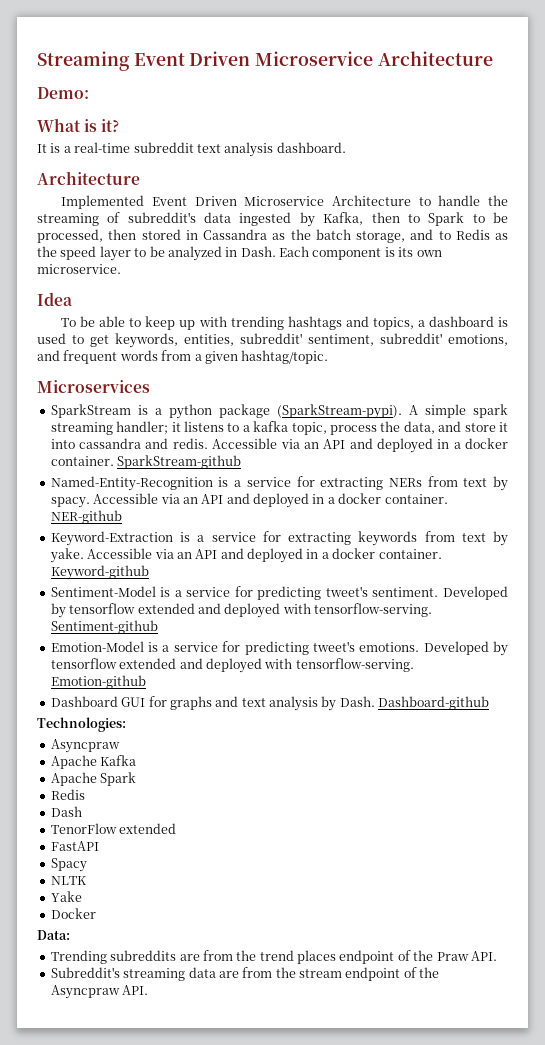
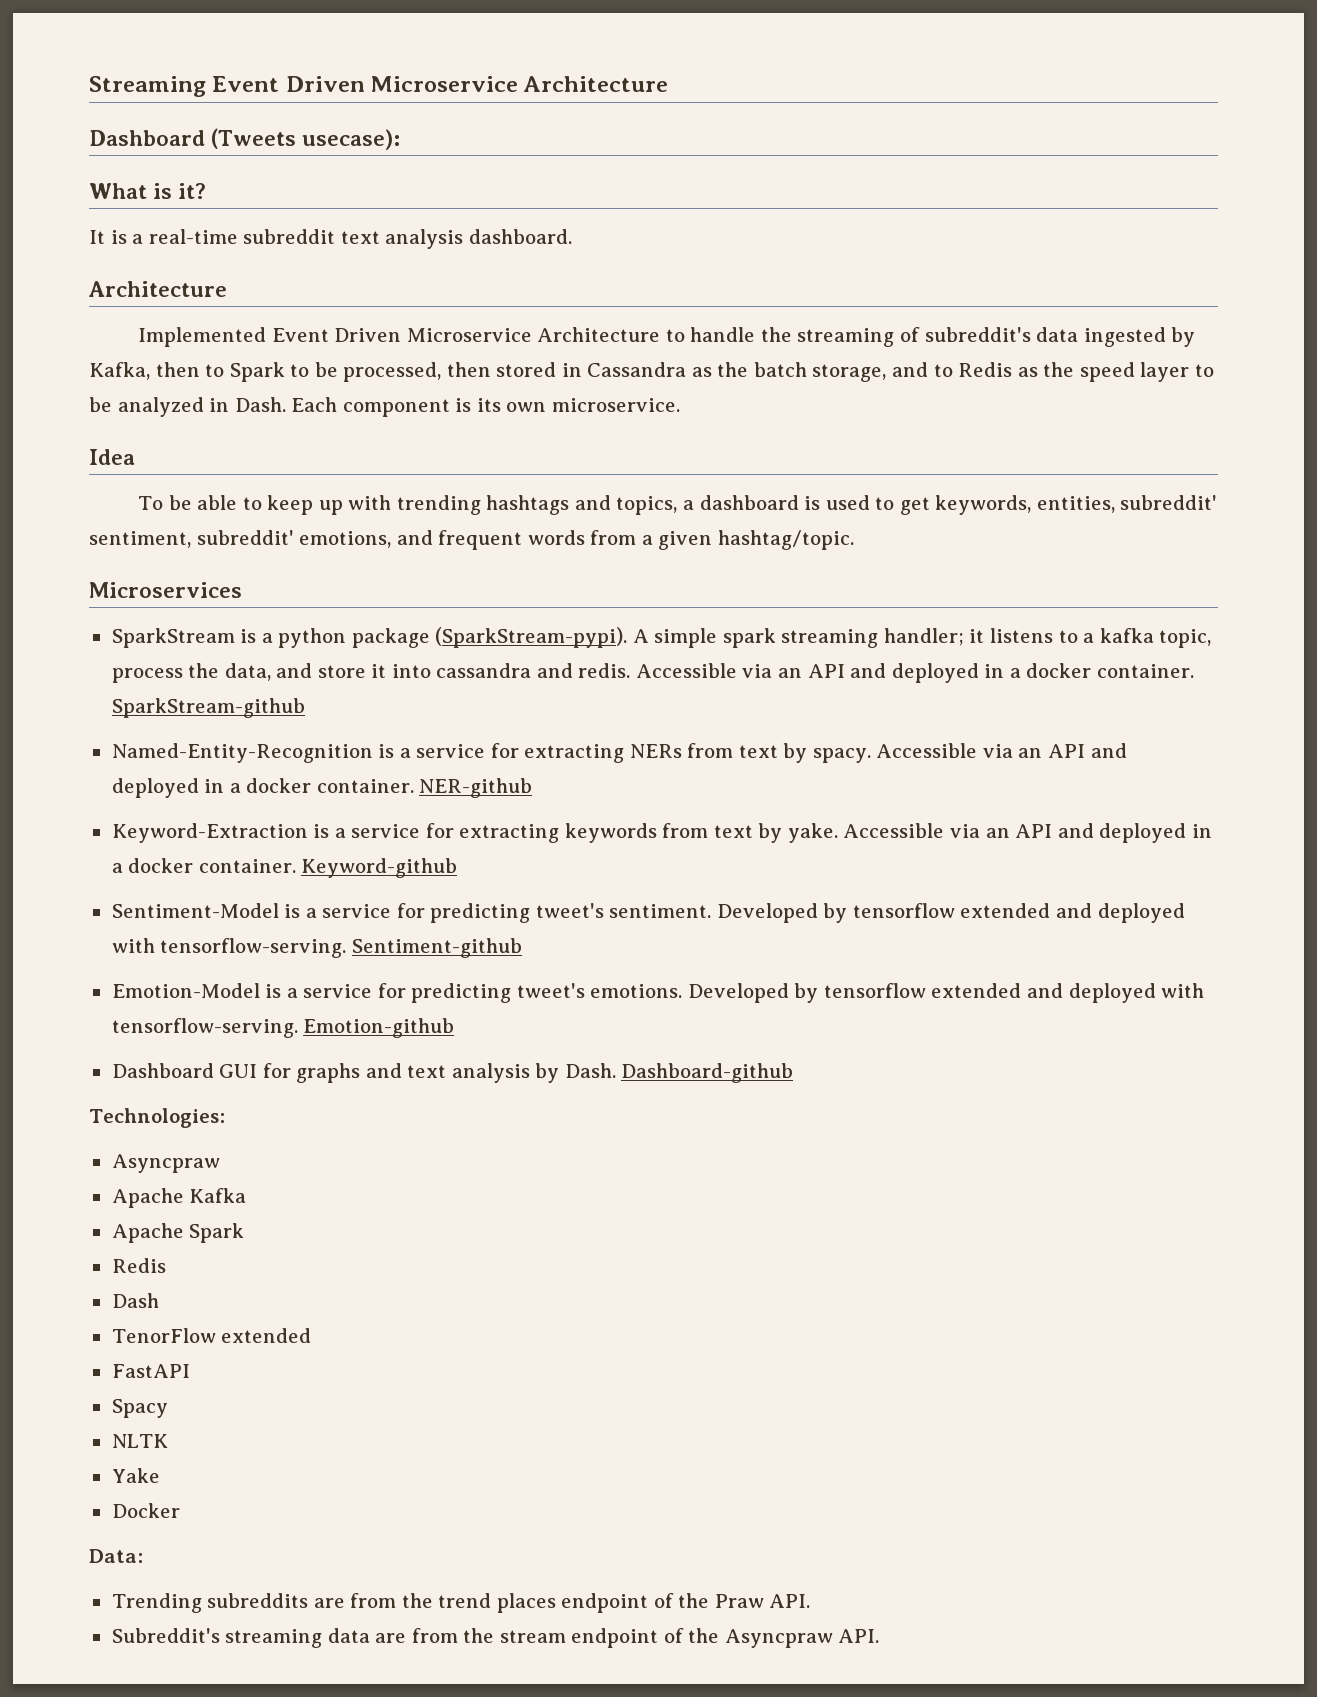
- Demo:
+ Dashboard (Tweets usecase):

